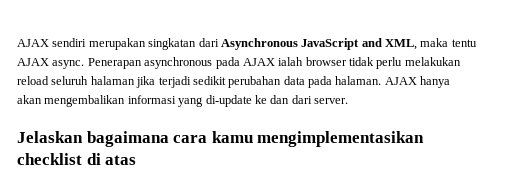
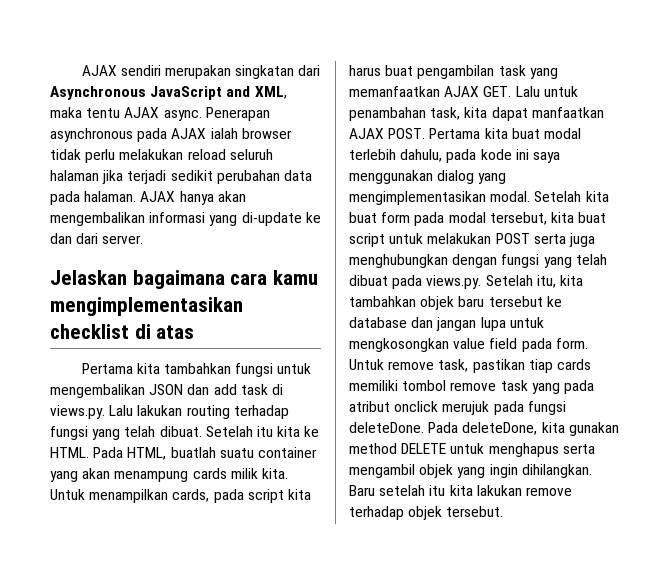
+ Pertama kita tambahkan fungsi untuk mengembalikan JSON dan add task di views.py. Lalu lakukan routing terhadap fungsi yang telah dibuat. Setelah itu kita ke HTML. Pada HTML, buatlah suatu container yang akan menampung cards milik kita. Untuk menampilkan cards, pada script kita harus buat pengambilan task yang memanfaatkan AJAX GET. Lalu untuk penambahan task, kita dapat manfaatkan AJAX POST. Pertama kita buat modal terlebih dahulu, pada kode ini saya menggunakan dialog yang mengimplementasikan modal. Setelah kita buat form pada modal tersebut, kita buat script untuk melakukan POST serta juga menghubungkan dengan fungsi yang telah dibuat pada views.py. Setelah itu, kita tambahkan objek baru tersebut ke database dan jangan lupa untuk mengkosongkan value field pada form. Untuk remove task, pastikan tiap cards memiliki tombol remove task yang pada atribut onclick merujuk pada fungsi deleteDone. Pada deleteDone, kita gunakan method DELETE untuk menghapus serta mengambil objek yang ingin dihilangkan. Baru setelah itu kita lakukan remove terhadap objek tersebut.

